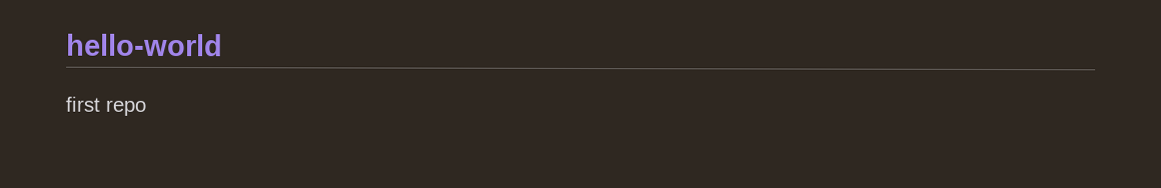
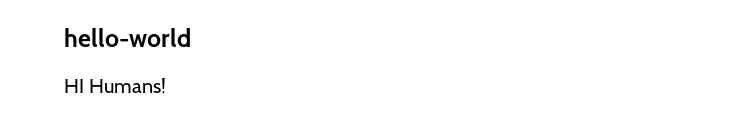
- first repo
+ HI Humans!

